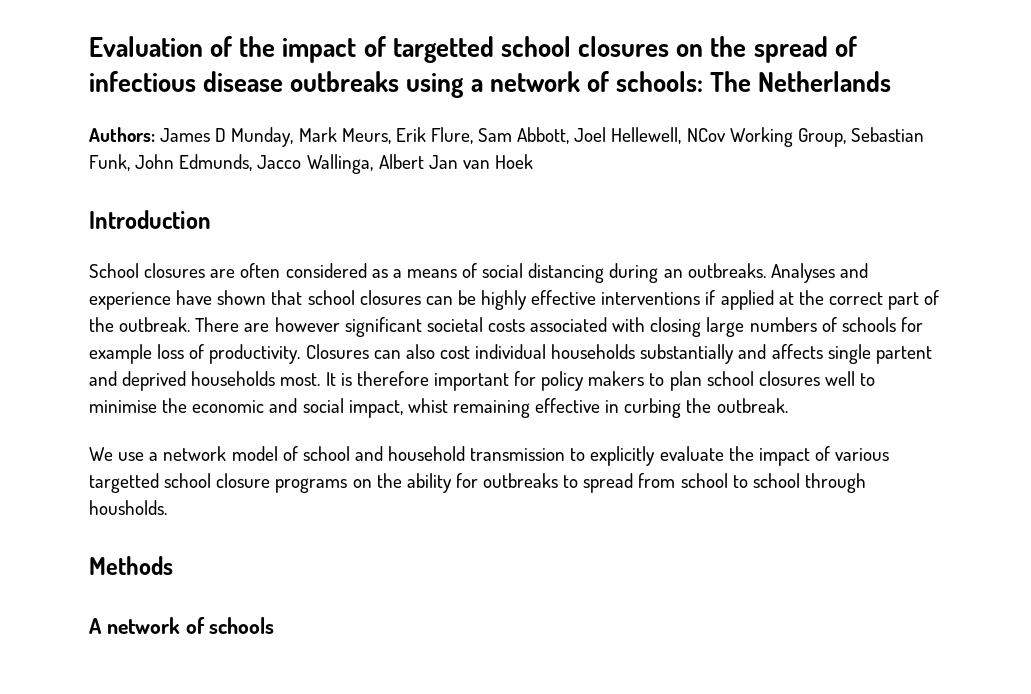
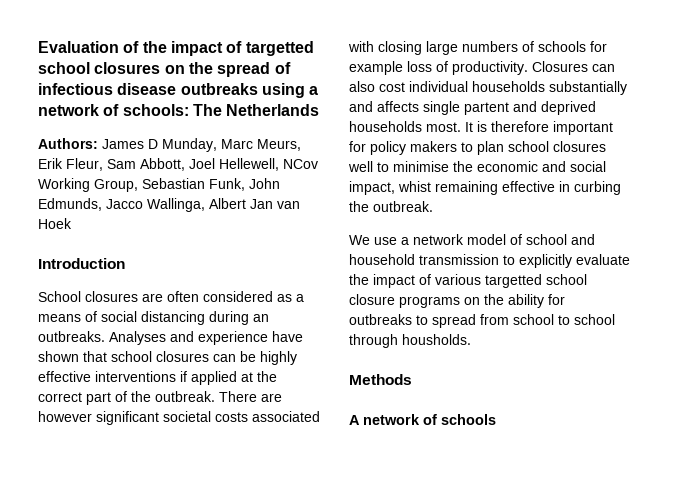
- Authors: James D Munday, Mark Meurs, Erik Flure, Sam Abbott, Joel Hellewell, NCov Working Group, Sebastian Funk, John Edmunds, Jacco Wallinga, Albert Jan van Hoek
+ Authors: James D Munday, Marc Meurs, Erik Fleur, Sam Abbott, Joel Hellewell, NCov Working Group, Sebastian Funk, John Edmunds, Jacco Wallinga, Albert Jan van Hoek

